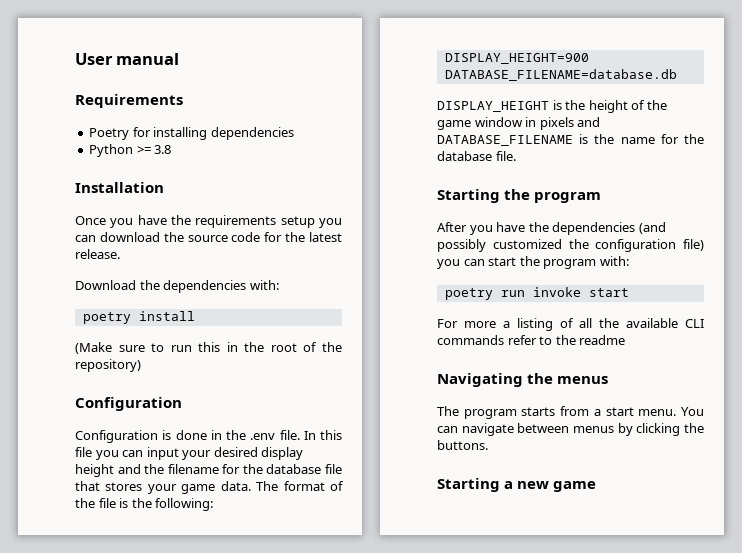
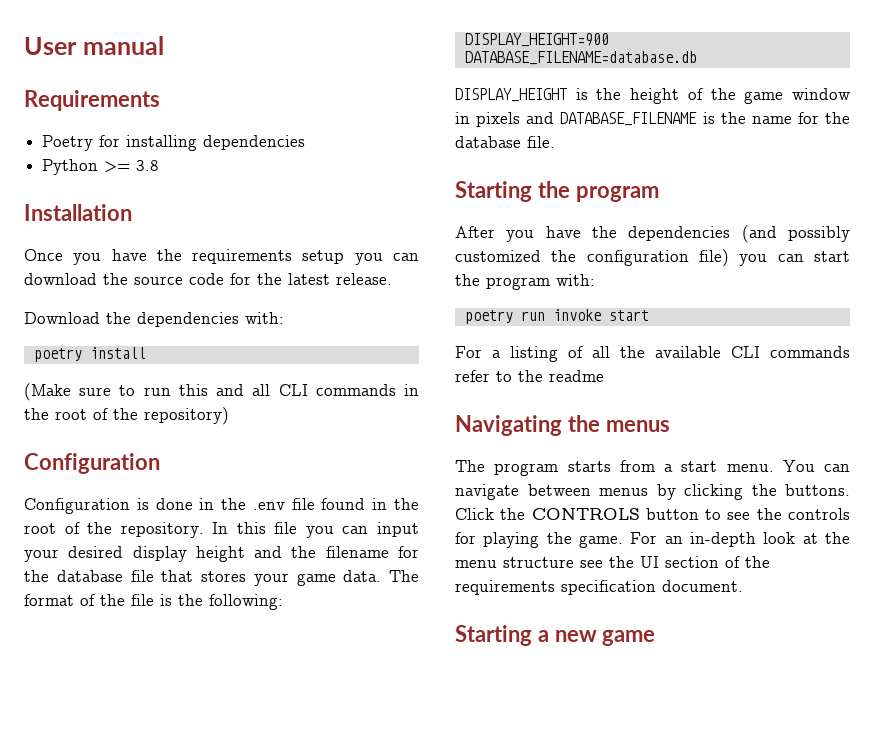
- (Make sure to run this in the root of the repository)
+ (Make sure to run this and all CLI commands in the root of the repository)
- Configuration is done in the .env file.
+ Configuration is done in the .env file found in the root of the repository.
- For more a listing of all the available CLI commands refer to the readme
+ For a listing of all the available CLI commands refer to the readme
+ Click the CONTROLS button to see the controls for playing the game. For an in-depth look at the menu structure see the UI section of the requirements specification document.

